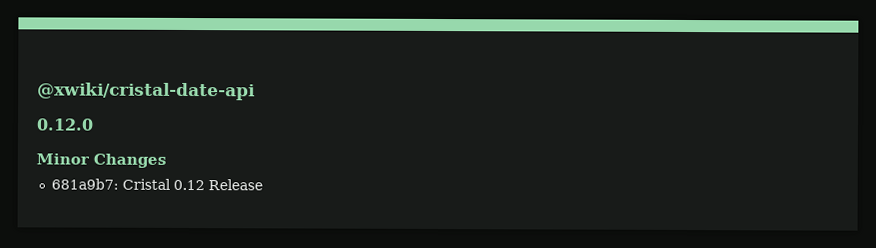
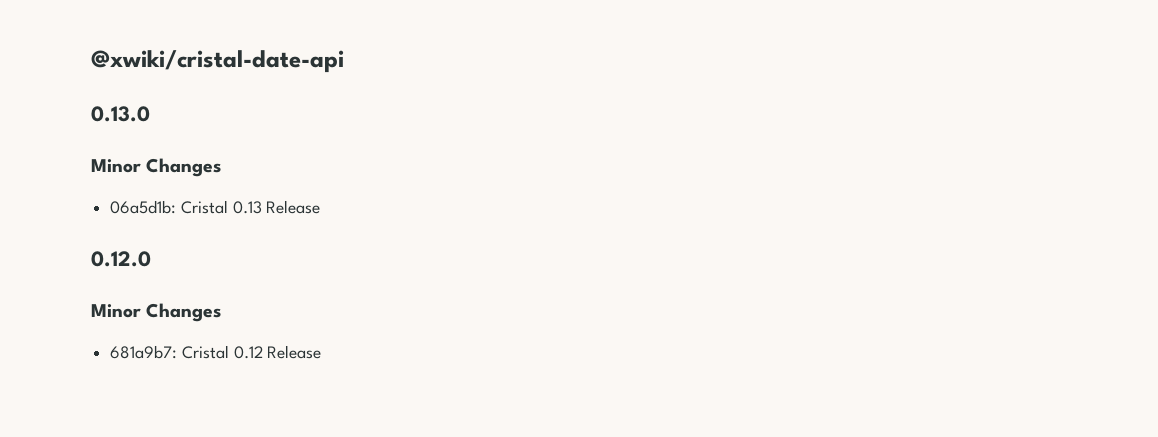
+ 0.13.0
+ Minor Changes
+ 06a5d1b: Cristal 0.13 Release

